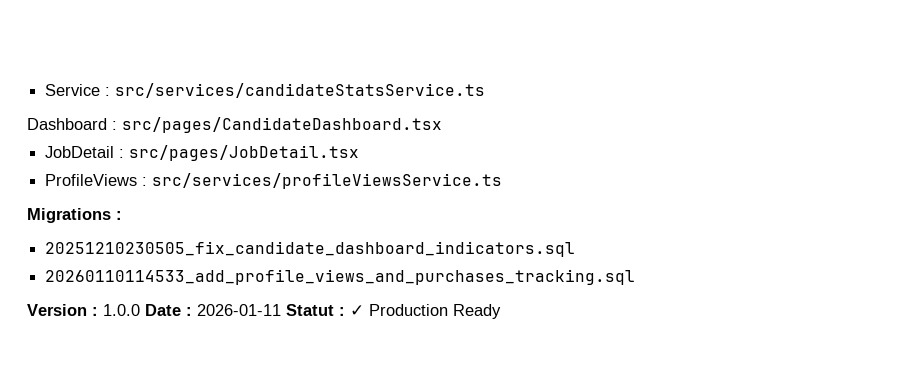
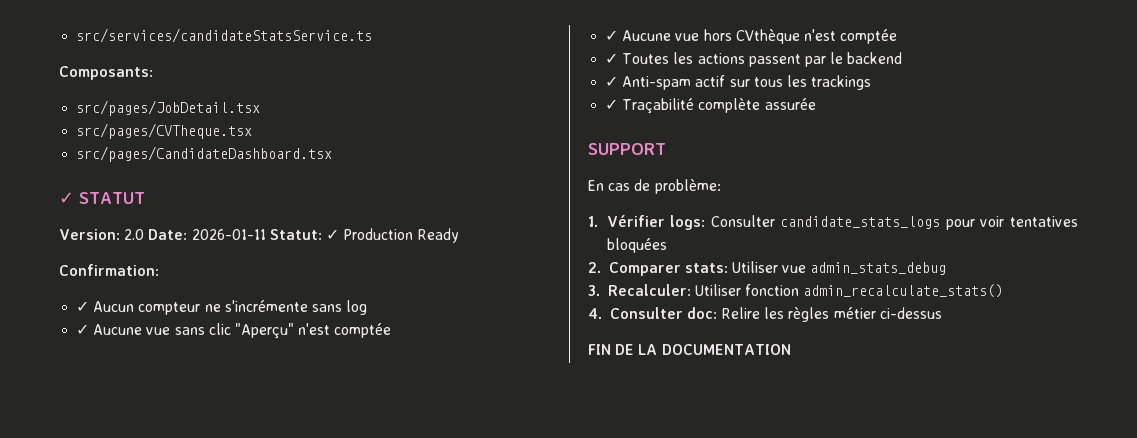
- Service : src/services/candidateStatsService.ts
+ src/services/candidateStatsService.ts
- Dashboard : src/pages/CandidateDashboard.tsx
- JobDetail : src/pages/JobDetail.tsx
- ProfileViews : src/services/profileViewsService.ts
- Migrations :
- 20251210230505_fix_candidate_dashboard_indicators.sql
- 20260110114533_add_profile_views_and_purchases_tracking.sql
- Version : 1.0.0 Date : 2026-01-11 Statut : ✓ Production Ready
+ Composants:
+ src/pages/JobDetail.tsx
+ src/pages/CVTheque.tsx
+ src/pages/CandidateDashboard.tsx
+ ✓ STATUT
+ Version: 2.0 Date: 2026-01-11 Statut: ✓ Production Ready
+ Confirmation:
+ ✓ Aucun compteur ne s'incrémente sans log
+ ✓ Aucune vue sans clic "Aperçu" n'est comptée
+ ✓ Aucune vue hors CVthèque n'est comptée
+ ✓ Toutes les actions passent par le backend
+ ✓ Anti-spam actif sur tous les trackings
+ ✓ Traçabilité complète assurée
+ SUPPORT
+ En cas de problème:
+ 1. Vérifier logs: Consulter candidate_stats_logs pour voir tentatives bloquées
+ 2. Comparer stats: Utiliser vue admin_stats_debug
+ 3. Recalculer: Utiliser fonction admin_recalculate_stats()
+ 4. Consulter doc: Relire les règles métier ci-dessus
+ FIN DE LA DOCUMENTATION

